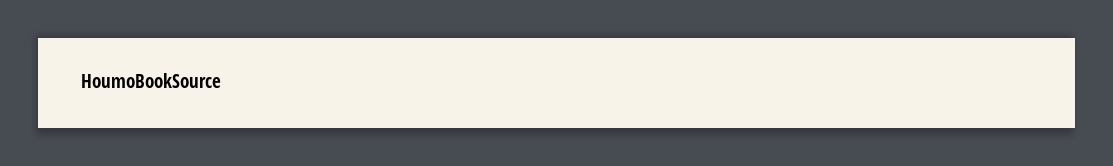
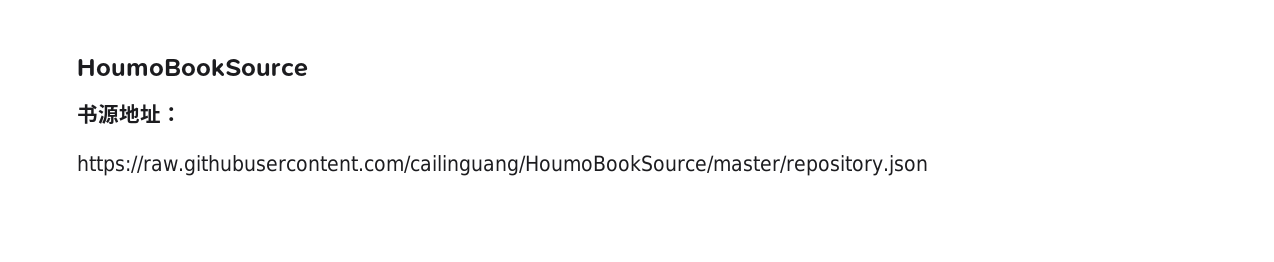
+ 书源地址：
+ https://raw.githubusercontent.com/cailinguang/HoumoBookSource/master/repository.json

